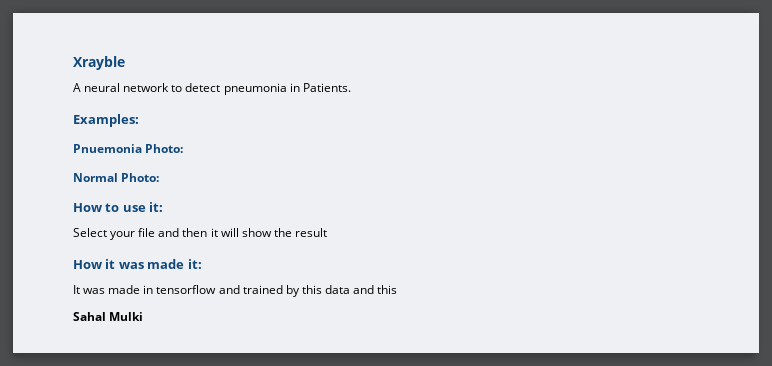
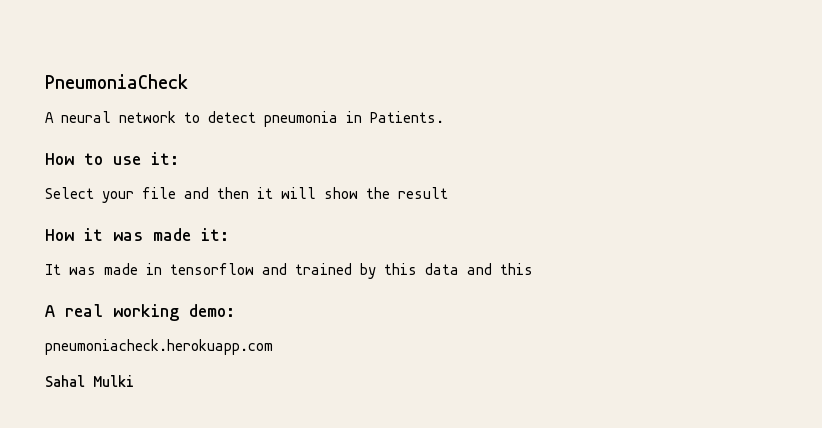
- Xrayble
+ PneumoniaCheck
- Examples:
- Pnuemonia Photo:
- Normal Photo:
+ A real working demo:
+ pneumoniacheck.herokuapp.com

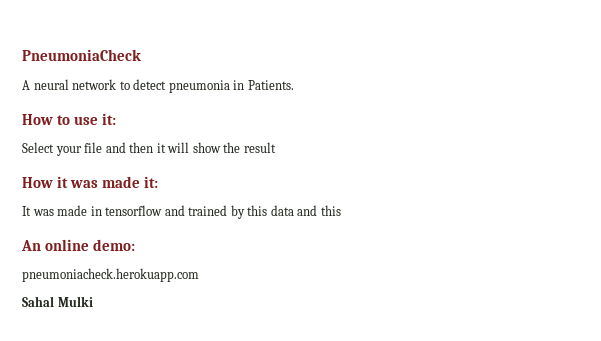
- A real working demo:
+ An online demo:

